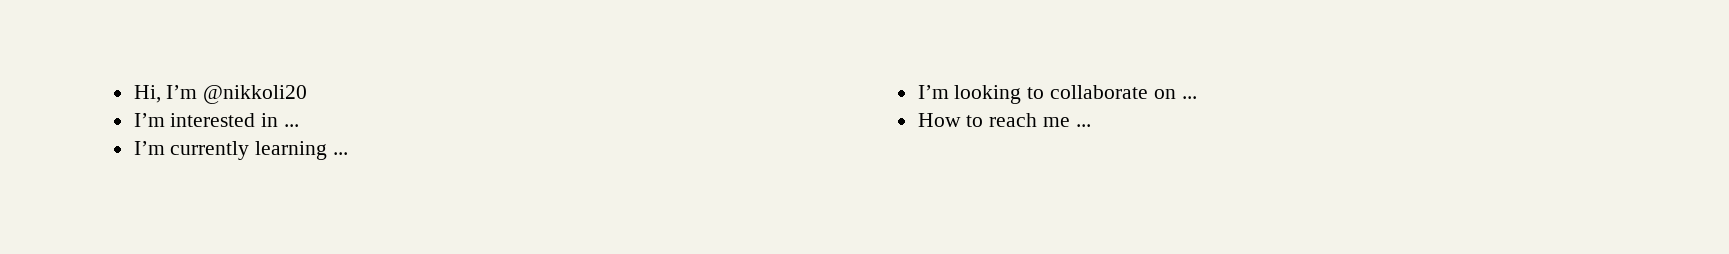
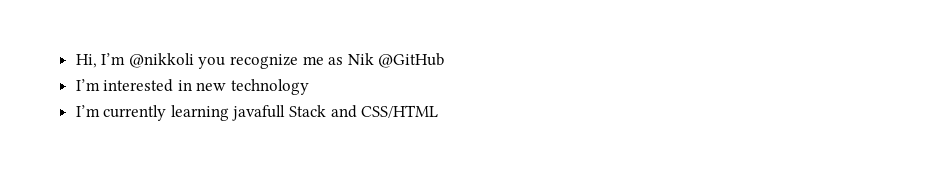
- Hi, I’m @nikkoli20
+ Hi, I’m @nikkoli you recognize me as Nik @GitHub
- I’m interested in ...
+ I’m interested in new technology
- I’m currently learning ...
- I’m looking to collaborate on ...
- How to reach me ...
+ I’m currently learning javafull Stack and CSS/HTML

